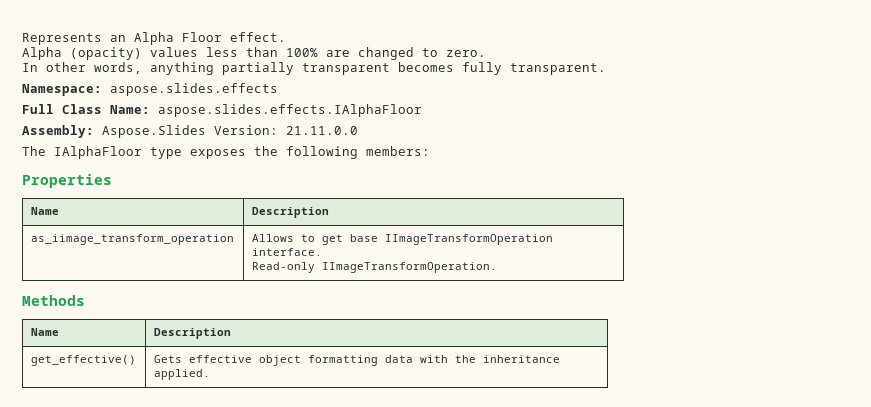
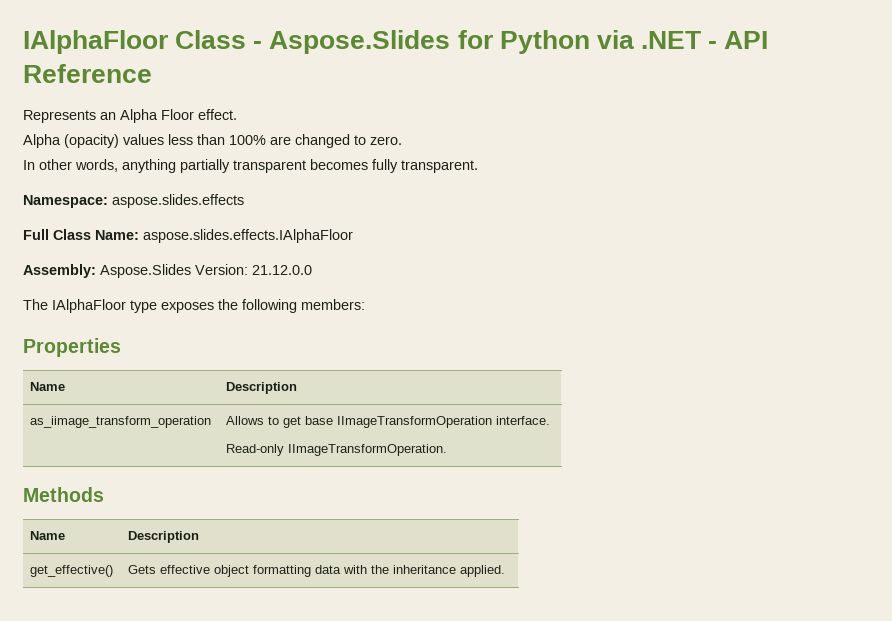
+ IAlphaFloor Class - Aspose.Slides for Python via .NET - API Reference
- Assembly: Aspose.Slides Version: 21.11.0.0
+ Assembly: Aspose.Slides Version: 21.12.0.0

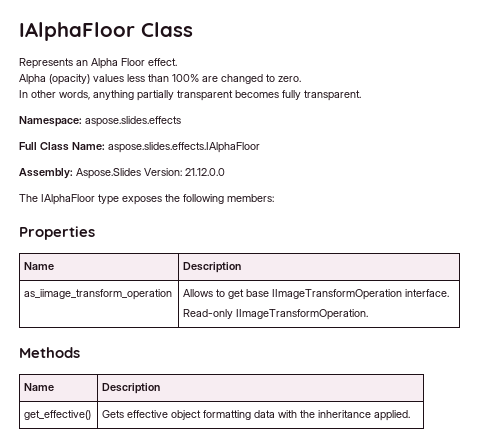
- IAlphaFloor Class - Aspose.Slides for Python via .NET - API Reference
+ IAlphaFloor Class

